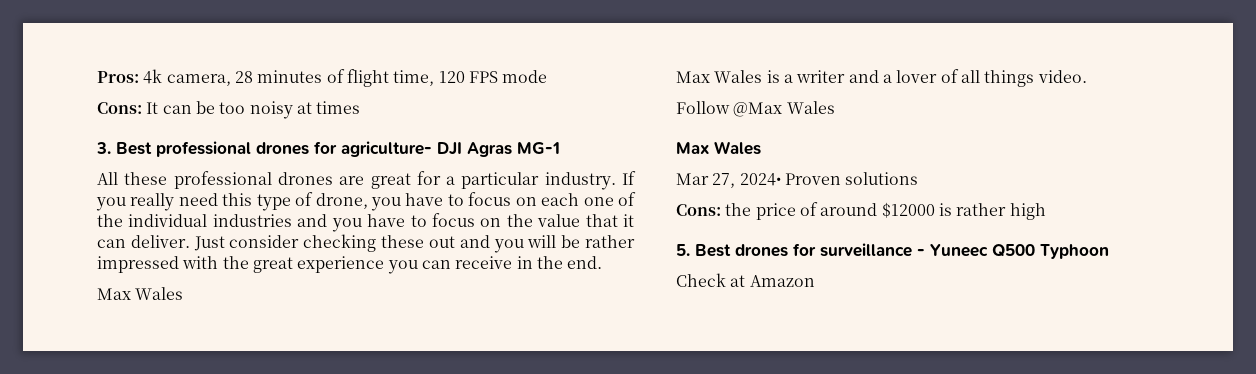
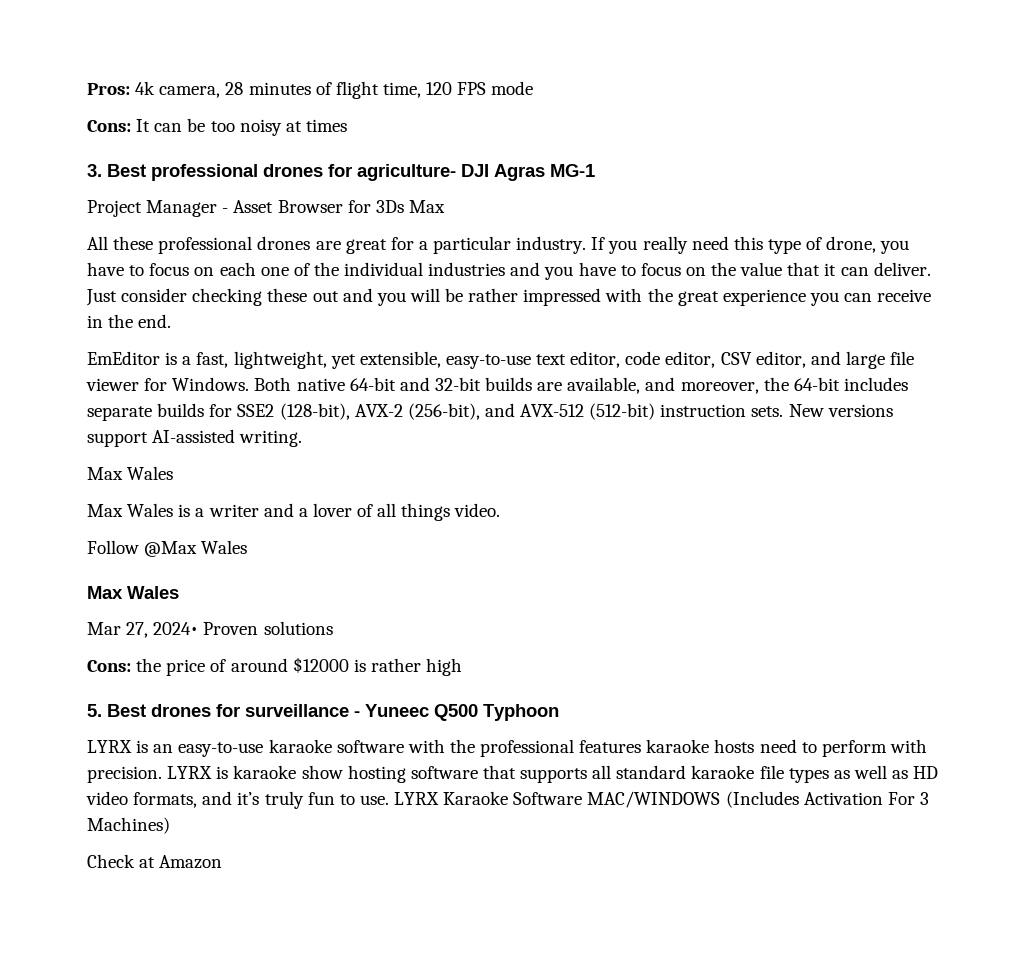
+ Project Manager - Asset Browser for 3Ds Max
+ EmEditor is a fast, lightweight, yet extensible, easy-to-use text editor, code editor, CSV editor, and large file viewer for Windows. Both native 64-bit and 32-bit builds are available, and moreover, the 64-bit includes separate builds for SSE2 (128-bit), AVX-2 (256-bit), and AVX-512 (512-bit) instruction sets. New versions support AI-assisted writing.
+ LYRX is an easy-to-use karaoke software with the professional features karaoke hosts need to perform with precision. LYRX is karaoke show hosting software that supports all standard karaoke file types as well as HD video formats, and it’s truly fun to use. LYRX Karaoke Software MAC/WINDOWS (Includes Activation For 3 Machines)

